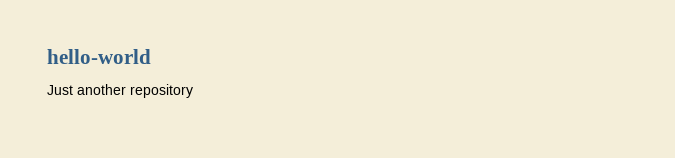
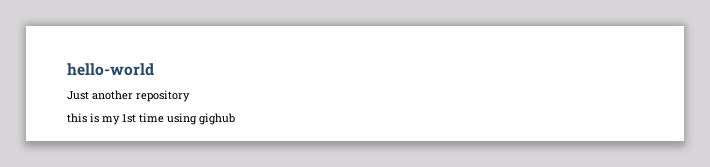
+ this is my 1st time using gighub

